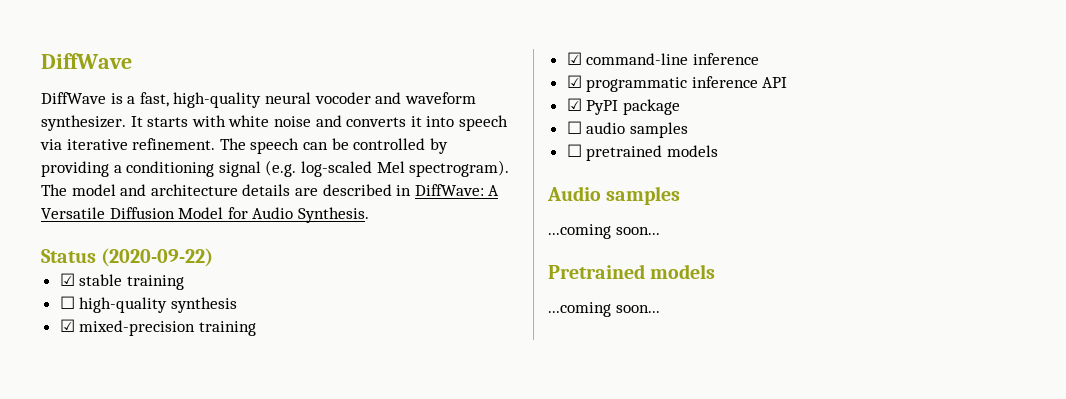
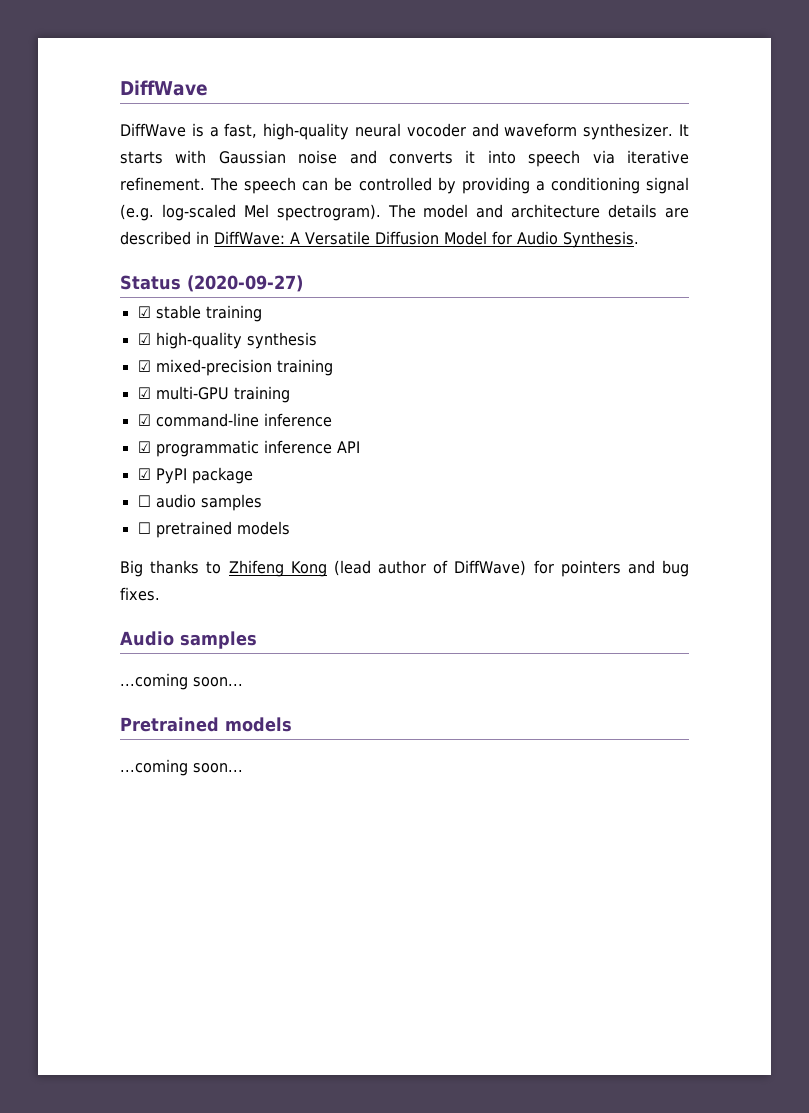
- It starts with white noise and converts it into speech via iterative refinement.
+ It starts with Gaussian noise and converts it into speech via iterative refinement.
- Status (2020-09-22)
+ Status (2020-09-27)
- ☐ high-quality synthesis
+ ☑ high-quality synthesis
+ ☑ multi-GPU training
+ Big thanks to Zhifeng Kong (lead author of DiffWave) for pointers and bug fixes.

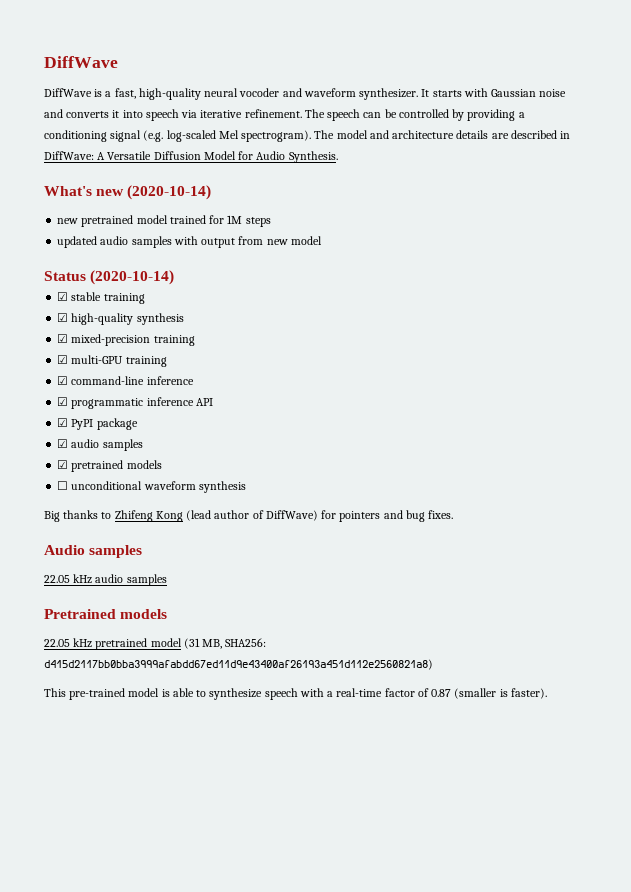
+ What's new (2020-10-14)
+ new pretrained model trained for 1M steps
+ updated audio samples with output from new model
- Status (2020-09-27)
+ Status (2020-10-14)
- ☐ audio samples
- ☐ pretrained models
+ ☑ audio samples
+ ☑ pretrained models
+ ☐ unconditional waveform synthesis
  Audio samples
- ...coming soon...
+ 22.05 kHz audio samples
  Pretrained models
- ...coming soon...
+ 22.05 kHz pretrained model (31 MB, SHA256: d415d2117bb0bba3999afabdd67ed11d9e43400af26193a451d112e2560821a8)
+ This pre-trained model is able to synthesize speech with a real-time factor of 0.87 (smaller is faster).

